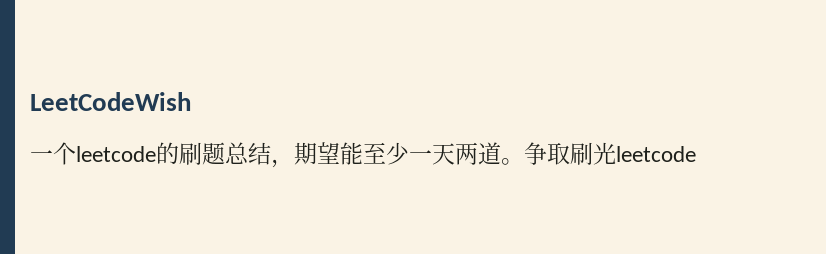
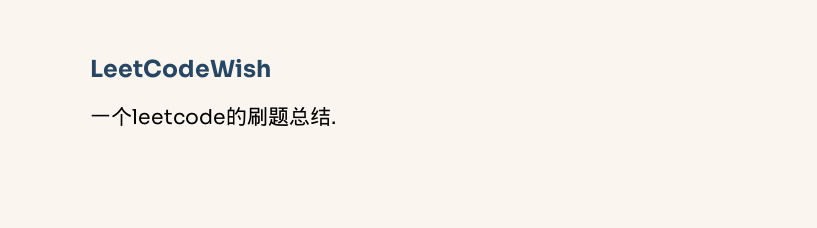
- 一个leetcode的刷题总结，期望能至少一天两道。争取刷光leetcode
+ 一个leetcode的刷题总结.

